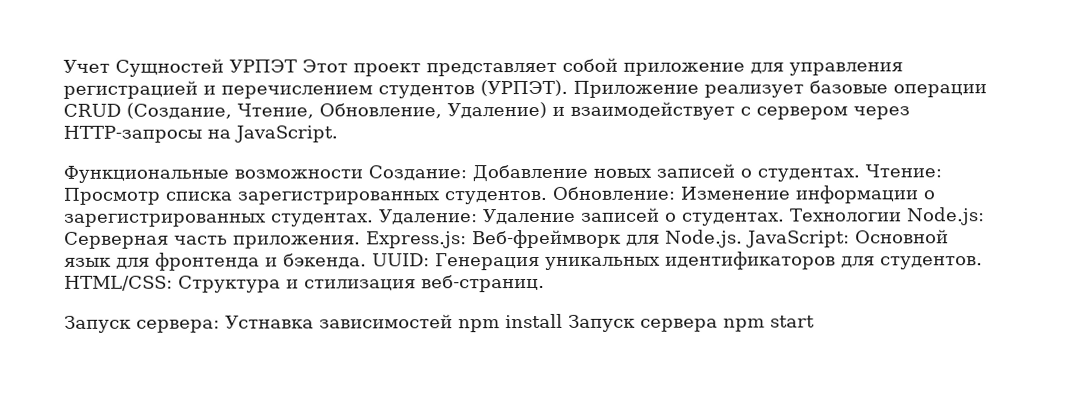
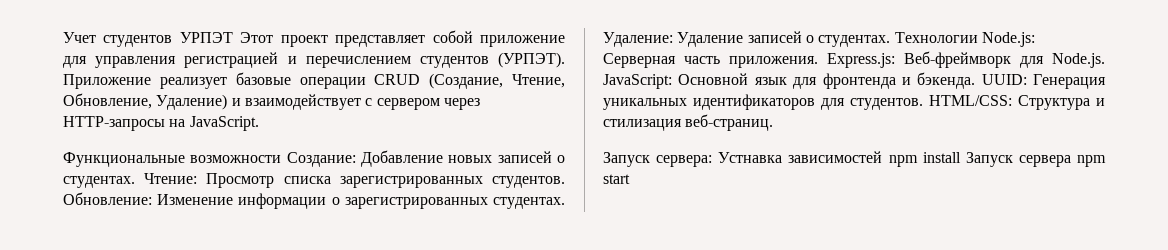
- Учет Сущностей УРПЭТ Этот проект представляет собой приложение для управления регистрацией и перечислением студентов (УРПЭТ).
+ Учет студентов УРПЭТ Этот проект представляет собой приложение для управления регистрацией и перечислением студентов (УРПЭТ).

